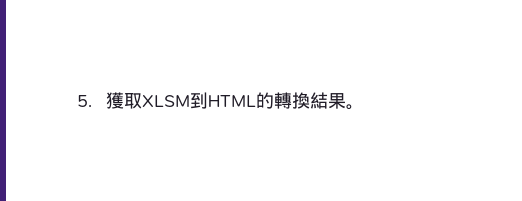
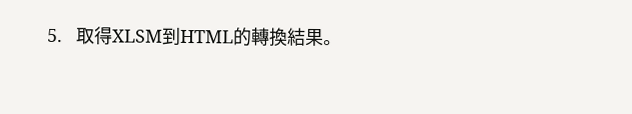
- 5.獲取XLSM到HTML的轉換結果。
+ 5.取得XLSM到HTML的轉換結果。

